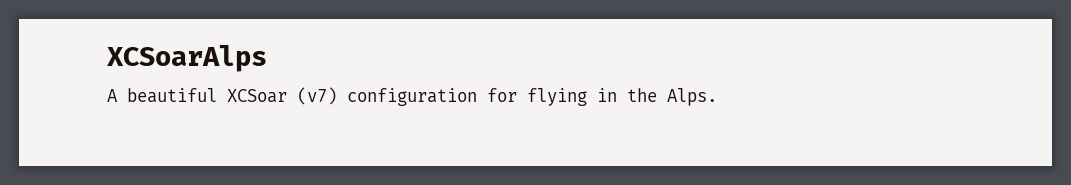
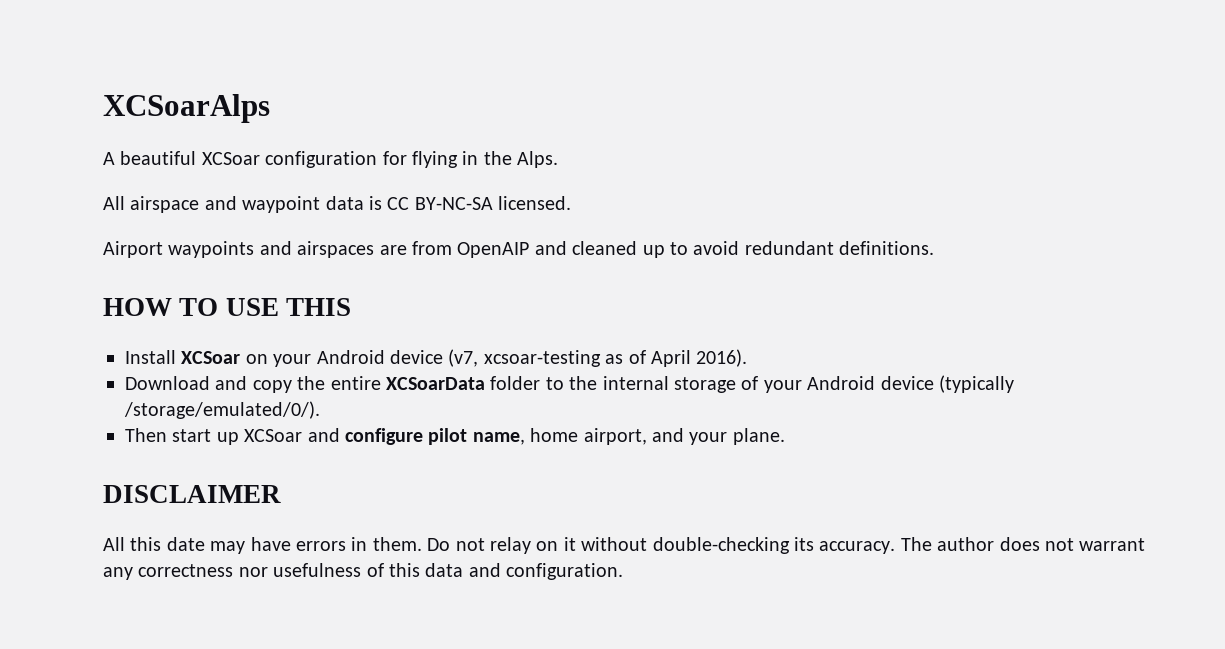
- A beautiful XCSoar (v7) configuration for flying in the Alps.
+ A beautiful XCSoar configuration for flying in the Alps.
+ All airspace and waypoint data is CC BY-NC-SA licensed.
+ Airport waypoints and airspaces are from OpenAIP and cleaned up to avoid redundant definitions.
+ HOW TO USE THIS
+ Install XCSoar on your Android device (v7, xcsoar-testing as of April 2016).
+ Download and copy the entire XCSoarData folder to the internal storage of your Android device (typically /storage/emulated/0/).
+ Then start up XCSoar and configure pilot name, home airport, and your plane.
+ DISCLAIMER
+ All this date may have errors in them. Do not relay on it without double-checking its accuracy. The author does not warrant any correctness nor usefulness of this data and configuration.

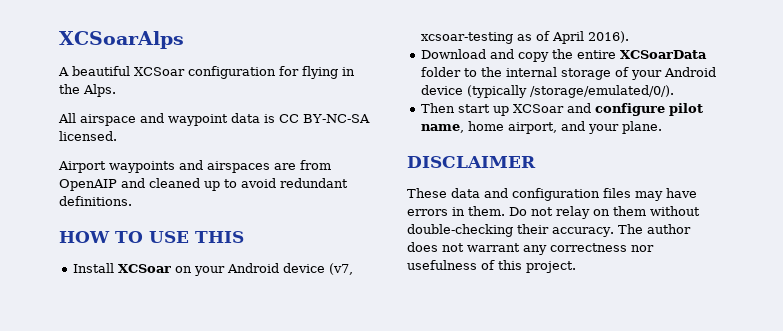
- All this date may have errors in them.
+ These data and configuration files may have errors in them.
- Do not relay on it without double-checking its accuracy.
+ Do not relay on them without double-checking their accuracy.
- The author does not warrant any correctness nor usefulness of this data and configuration.
+ The author does not warrant any correctness nor usefulness of this project.

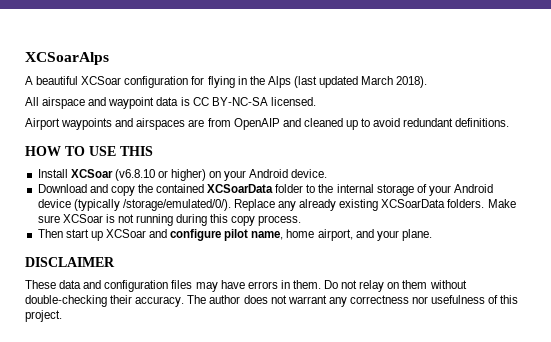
- A beautiful XCSoar configuration for flying in the Alps.
+ A beautiful XCSoar configuration for flying in the Alps (last updated March 2018).
- Install XCSoar on your Android device (v7, xcsoar-testing as of April 2016).
+ Install XCSoar (v6.8.10 or higher) on your Android device.
- Download and copy the entire XCSoarData folder to the internal storage of your Android device (typically /storage/emulated/0/).
+ Download and copy the contained XCSoarData folder to the internal storage of your Android device (typically /storage/emulated/0/). Replace any already existing XCSoarData folders. Make sure XCSoar is not running during this copy process.

